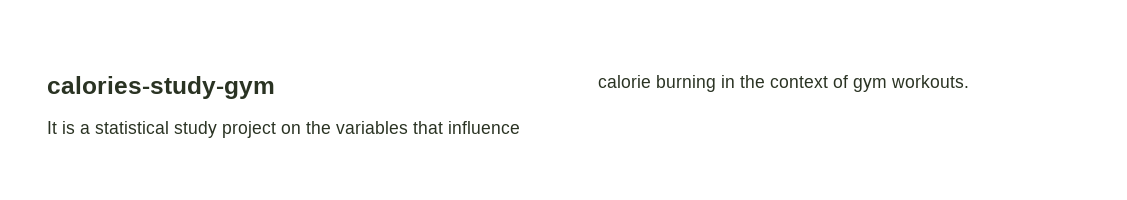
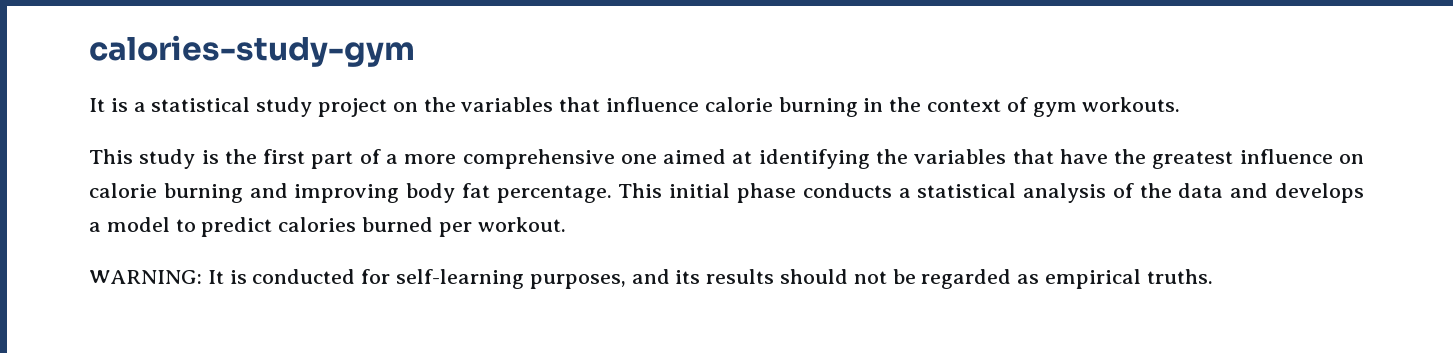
+ This study is the first part of a more comprehensive one aimed at identifying the variables that have the greatest influence on calorie burning and improving body fat percentage. This initial phase conducts a statistical analysis of the data and develops a model to predict calories burned per workout.
+ WARNING: It is conducted for self-learning purposes, and its results should not be regarded as empirical truths.

